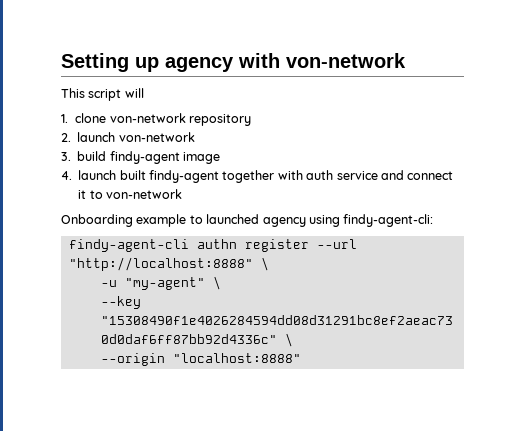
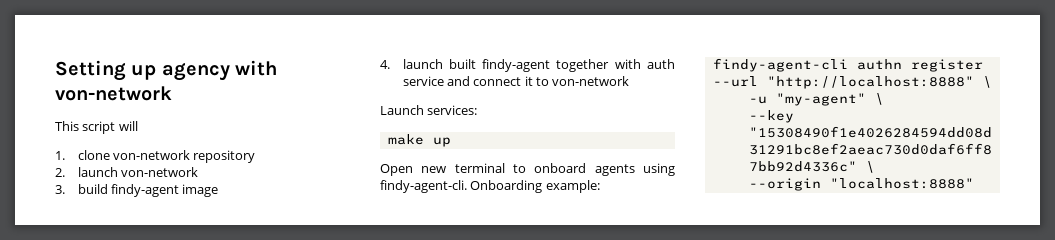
- Onboarding example to launched agency using findy-agent-cli:
+ Launch services:
+ make up
+ Open new terminal to onboard agents using findy-agent-cli. Onboarding example:

